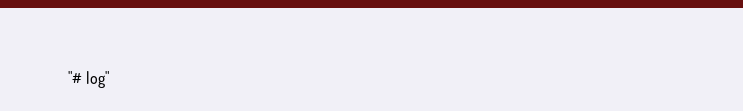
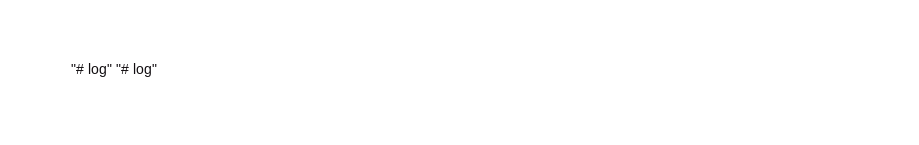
- "# log"
+ "# log" "# log"

